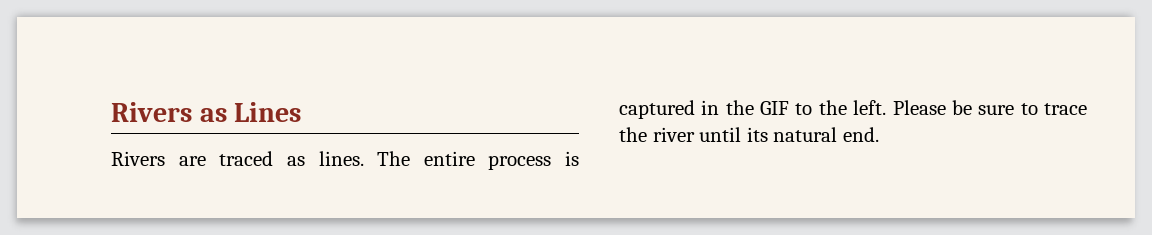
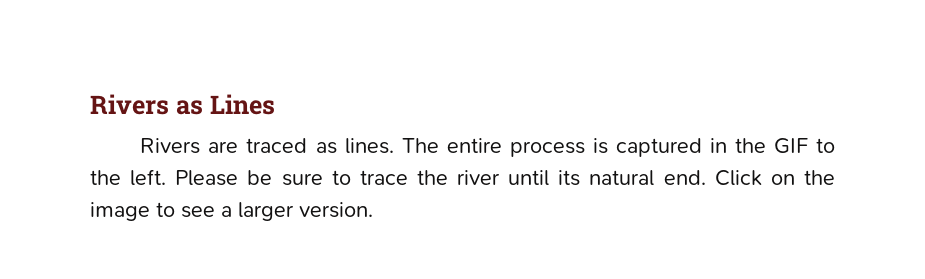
+ Click on the image to see a larger version.

